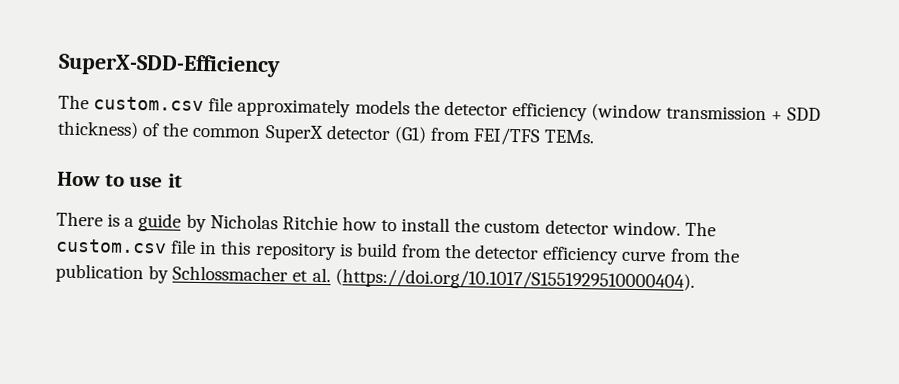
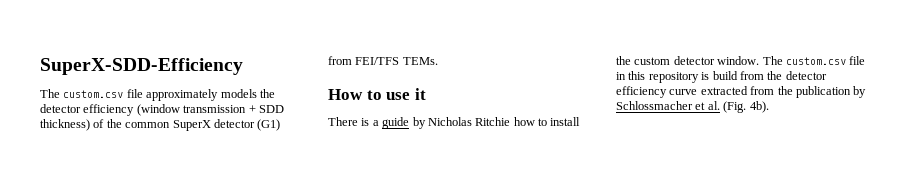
- The custom.csv file in this repository is build from the detector efficiency curve from the publication by Schlossmacher et al. (https://doi.org/10.1017/S1551929510000404).
+ The custom.csv file in this repository is build from the detector efficiency curve extracted from the publication by Schlossmacher et al. (Fig. 4b).

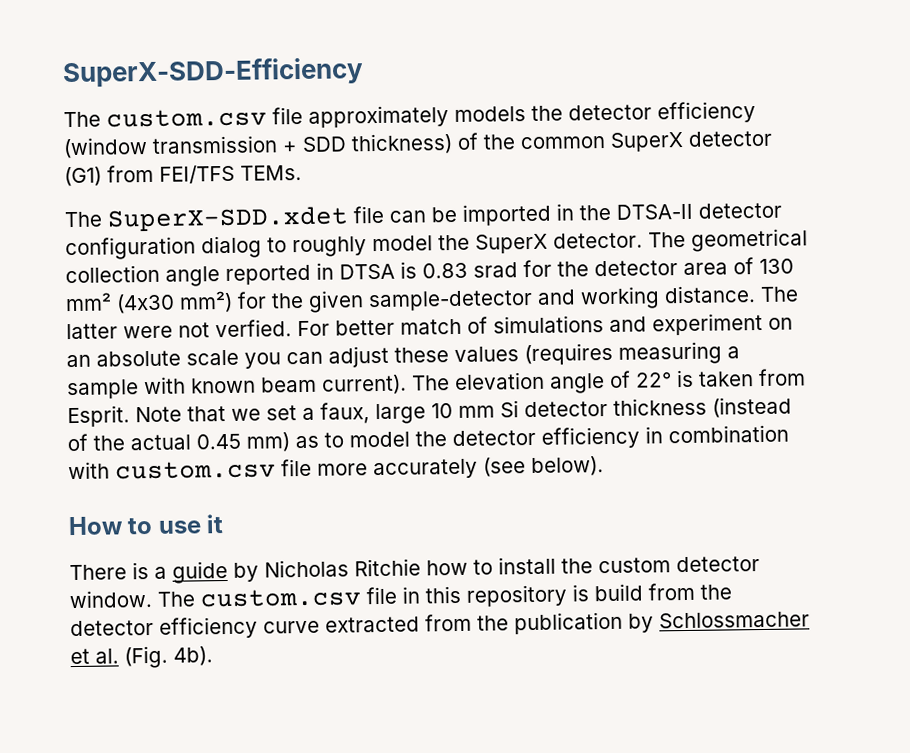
+ The SuperX-SDD.xdet file can be imported in the DTSA-II detector configuration dialog to roughly model the SuperX detector. The geometrical collection angle reported in DTSA is 0.83 srad for the detector area of 130 mm² (4x30 mm²) for the given sample-detector and working distance. The latter were not verfied. For better match of simulations and experiment on an absolute scale you can adjust these values (requires measuring a sample with known beam current). The elevation angle of 22° is taken from Esprit. Note that we set a faux, large 10 mm Si detector thickness (instead of the actual 0.45 mm) as to model the detector efficiency in combination with custom.csv file more accurately (see below).

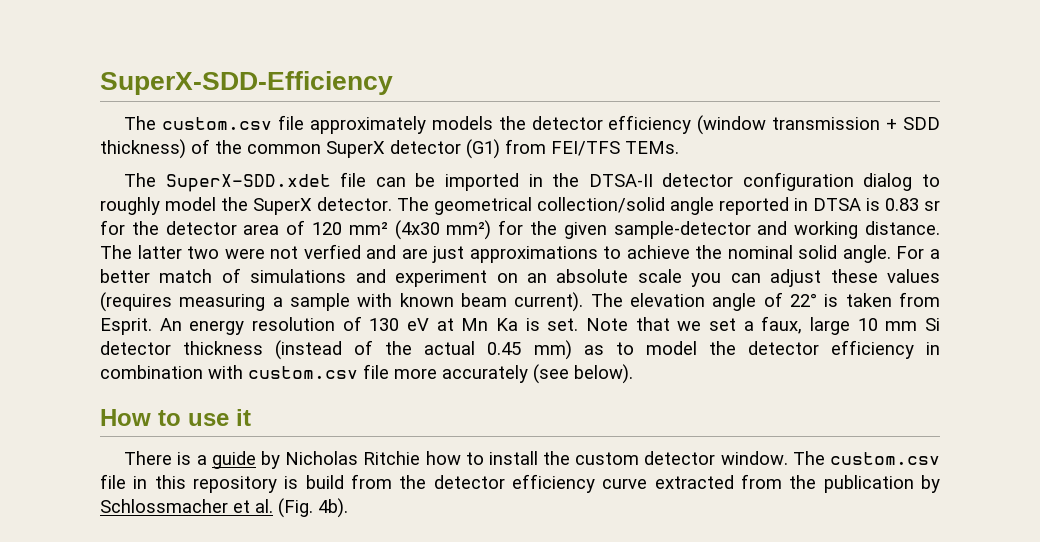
- The geometrical collection angle reported in DTSA is 0.83 srad for the detector area of 130 mm² (4x30 mm²) for the given sample-detector and working distance.
+ The geometrical collection/solid angle reported in DTSA is 0.83 sr for the detector area of 120 mm² (4x30 mm²) for the given sample-detector and working distance.
- The latter were not verfied. For better match of simulations and experiment on an absolute scale you can adjust these values (requires measuring a sample with known beam current).
+ The latter two were not verfied and are just approximations to achieve the nominal solid angle. For a better match of simulations and experiment on an absolute scale you can adjust these values (requires measuring a sample with known beam current).
+ An energy resolution of 130 eV at Mn Ka is set.

